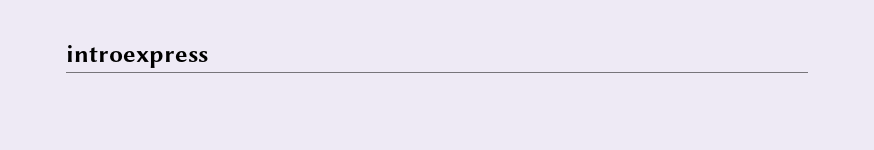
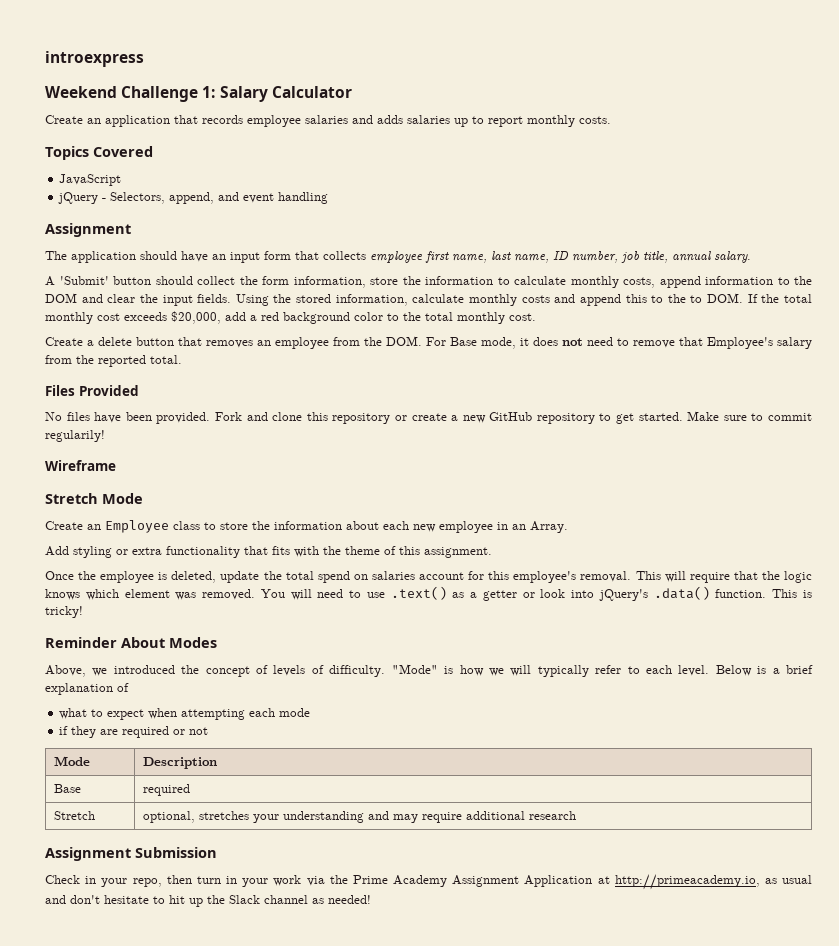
+ Weekend Challenge 1: Salary Calculator
+ Create an application that records employee salaries and adds salaries up to report monthly costs.
+ Topics Covered
+ JavaScript
+ jQuery - Selectors, append, and event handling
+ Assignment
+ The application should have an input form that collects employee first name, last name, ID number, job title, annual salary.
+ A 'Submit' button should collect the form information, store the information to calculate monthly costs, append information to the DOM and clear the input fields. Using the stored information, calculate monthly costs and append this to the to DOM. If the total monthly cost exceeds $20,000, add a red background color to the total monthly cost.
+ Create a delete button that removes an employee from the DOM. For Base mode, it does not need to remove that Employee's salary from the reported total.
+ Files Provided
+ No files have been provided. Fork and clone this repository or create a new GitHub repository to get started. Make sure to commit regularily!
+ Wireframe
+ Stretch Mode
+ Create an Employee class to store the information about each new employee in an Array.
+ Add styling or extra functionality that fits with the theme of this assignment.
+ Once the employee is deleted, update the total spend on salaries account for this employee's removal. This will require that the logic knows which element was removed. You will need to use .text() as a getter or look into jQuery's .data() function. This is tricky!
+ Reminder About Modes
+ Above, we introduced the concept of levels of difficulty. "Mode" is how we will typically refer to each level. Below is a brief explanation of
+ what to expect when attempting each mode
+ if they are required or not
+ Mode | Description
+ Base | required
+ Stretch | optional, stretches your understanding and may require additional research
+ Assignment Submission
+ Check in your repo, then turn in your work via the Prime Academy Assignment Application at http://primeacademy.io, as usual and don't hesitate to hit up the Slack channel as needed!

